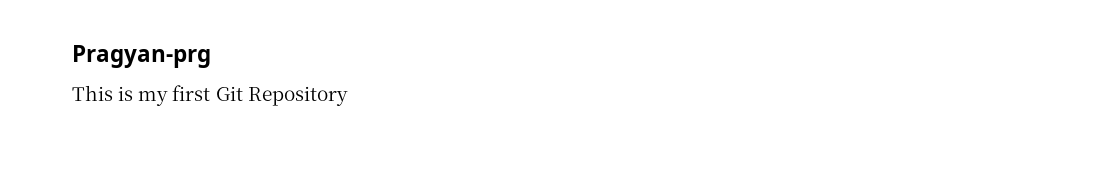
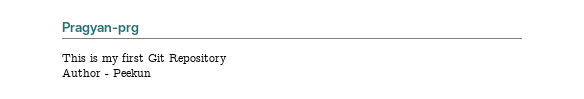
+ Author - Peekun

